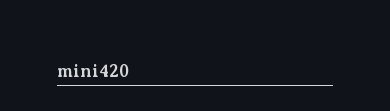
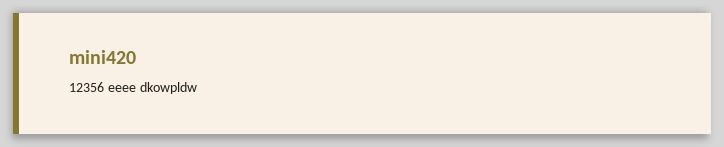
+ 12356 eeee dkowpldw

